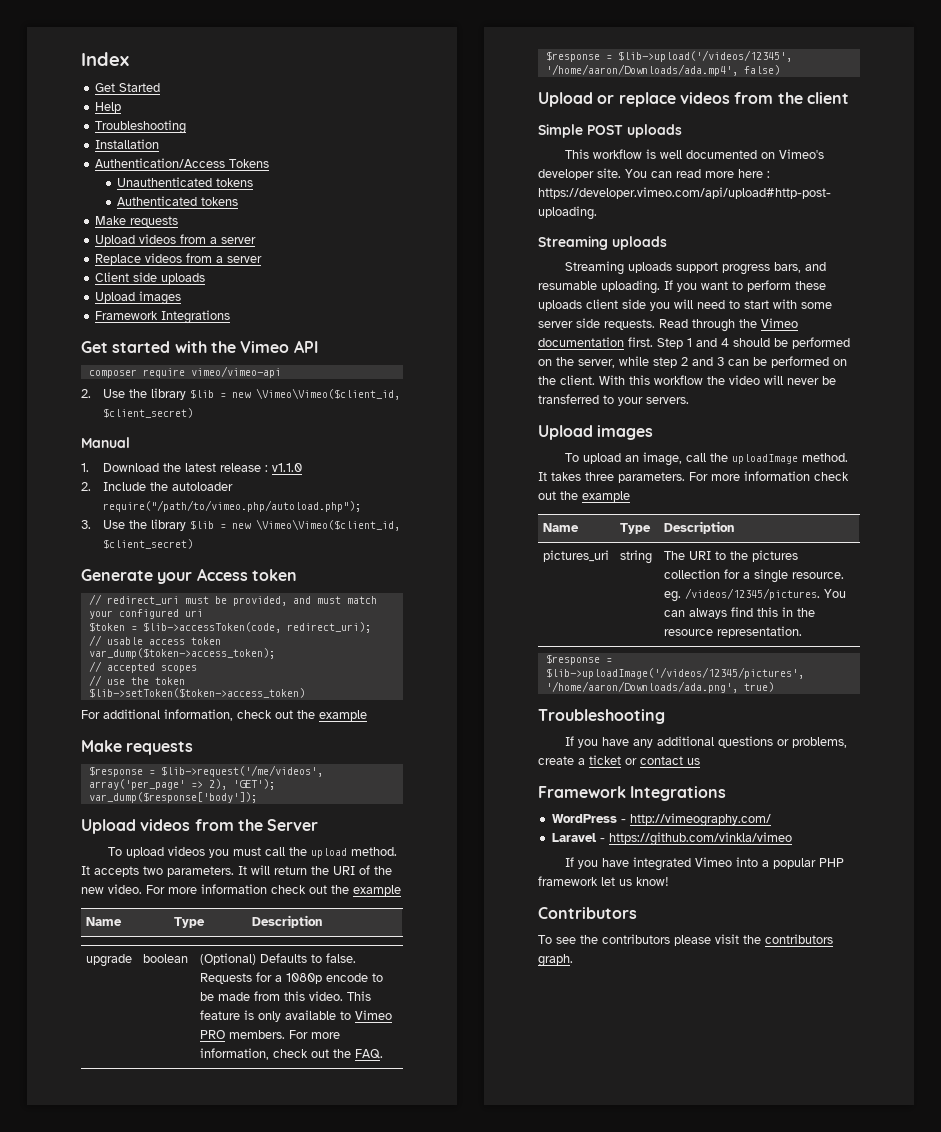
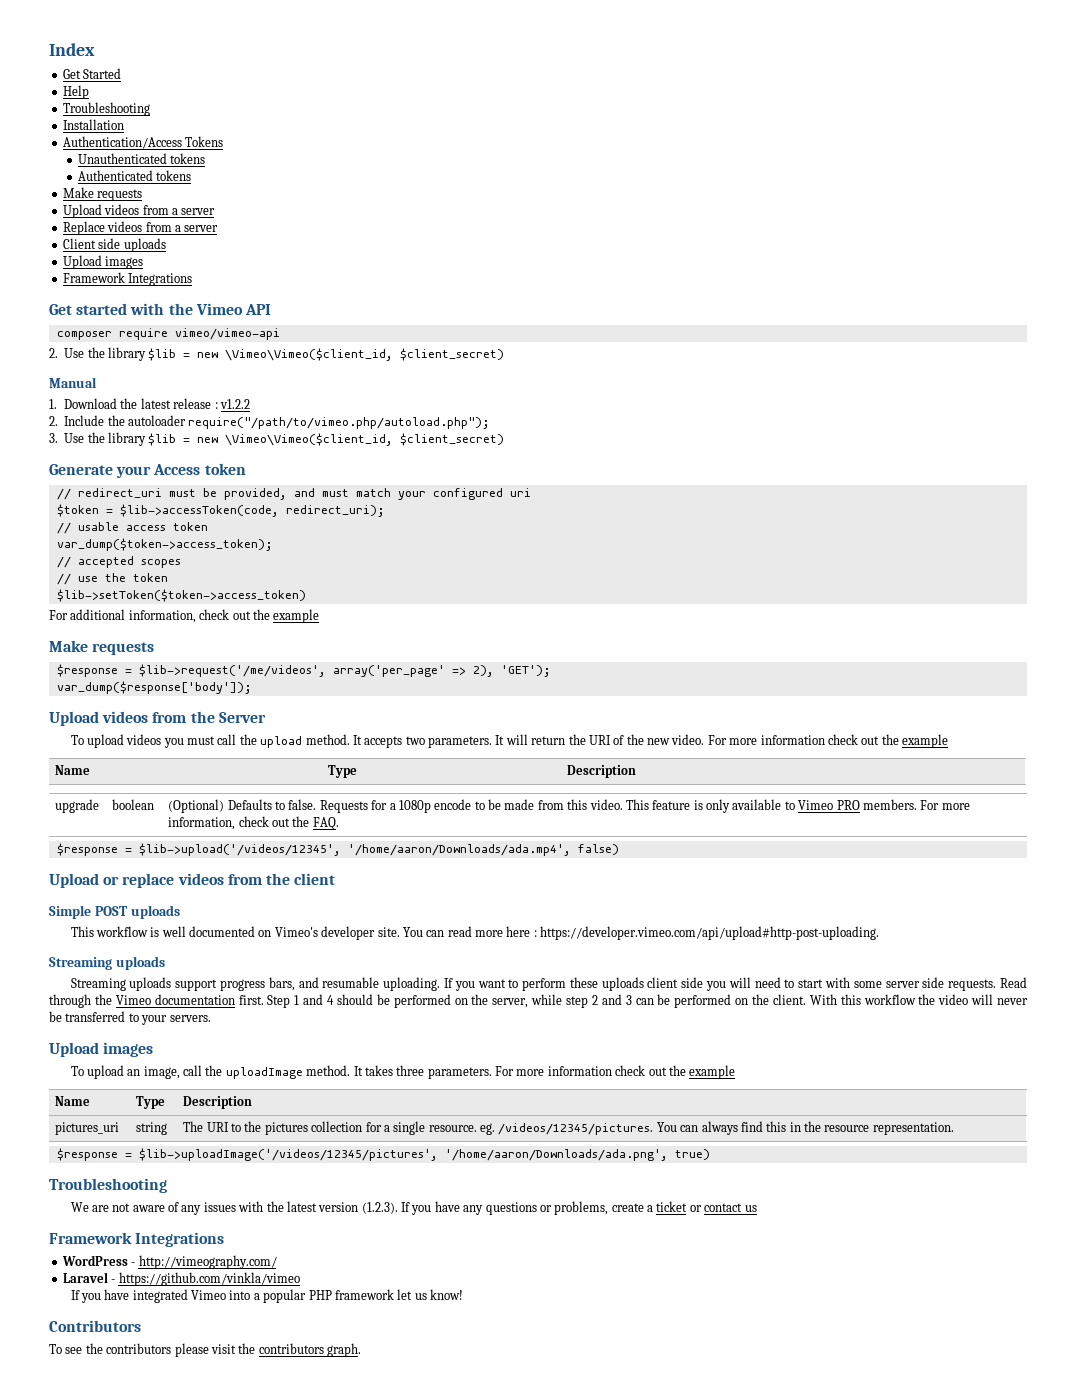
- 1. Download the latest release : v1.1.0
+ 1. Download the latest release : v1.2.2
- If you have any additional questions or problems, create a ticket or contact us
+ We are not aware of any issues with the latest version (1.2.3). If you have any questions or problems, create a ticket or contact us

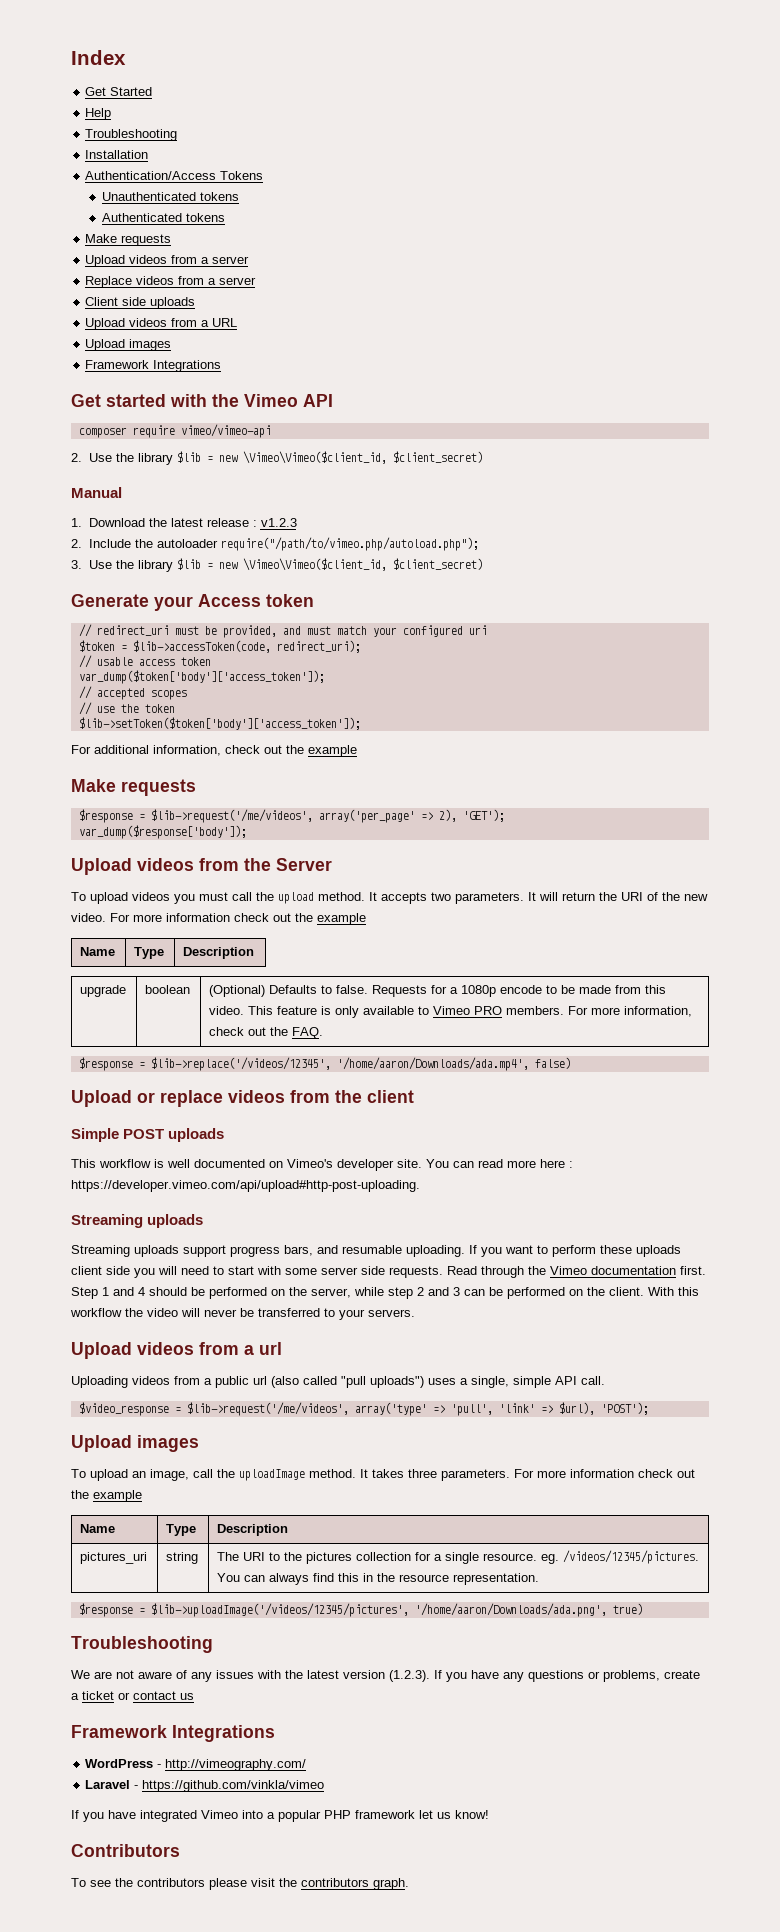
+ Upload videos from a URL
- 1. Download the latest release : v1.2.2
+ 1. Download the latest release : v1.2.3
- var_dump($token->access_token);
+ var_dump($token['body']['access_token']);
- $lib->setToken($token->access_token)
+ $lib->setToken($token['body']['access_token']);
- $response = $lib->upload('/videos/12345', '/home/aaron/Downloads/ada.mp4', false)
+ $response = $lib->replace('/videos/12345', '/home/aaron/Downloads/ada.mp4', false)
+ Upload videos from a url
+ Uploading videos from a public url (also called "pull uploads") uses a single, simple API call.
+ $video_response = $lib->request('/me/videos', array('type' => 'pull', 'link' => $url), 'POST');

